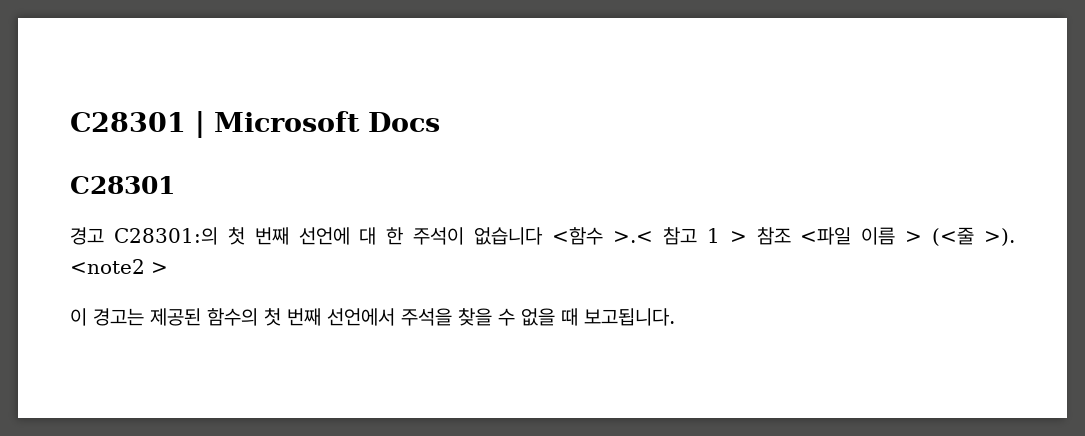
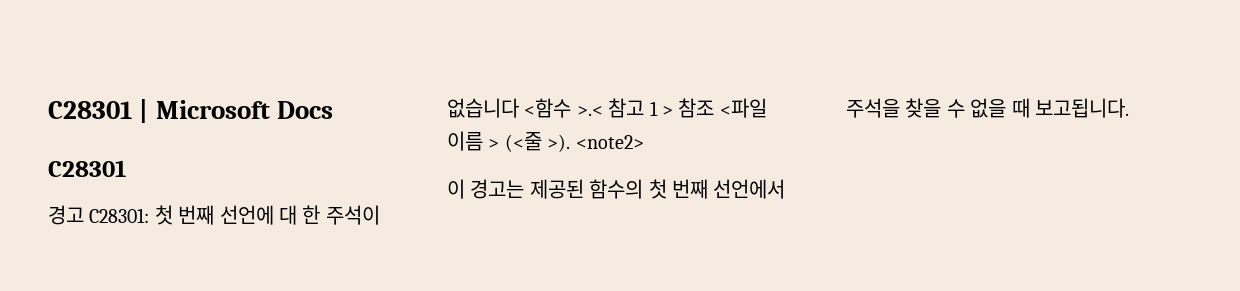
- 경고 C28301:의 첫 번째 선언에 대 한 주석이 없습니다 <함수 >.< 참고 1 > 참조 <파일 이름 > (<줄 >).
+ 경고 C28301: 첫 번째 선언에 대 한 주석이 없습니다 <함수 >.< 참고 1 > 참조 <파일 이름 > (<줄 >).
- <note2 >
+ <note2>

